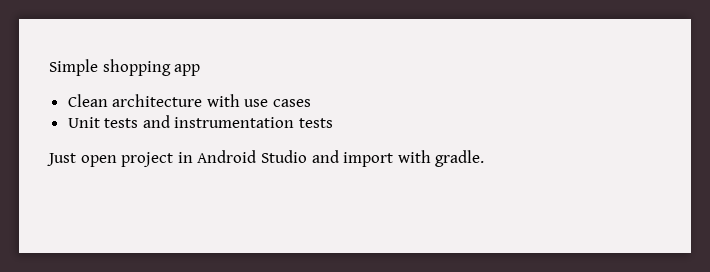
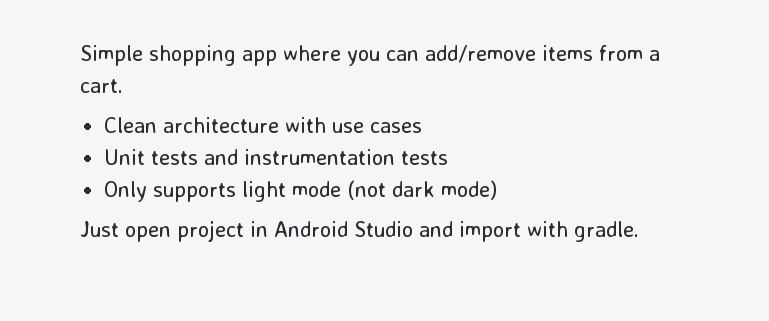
- Simple shopping app
+ Simple shopping app where you can add/remove items from a cart.
+ Only supports light mode (not dark mode)

